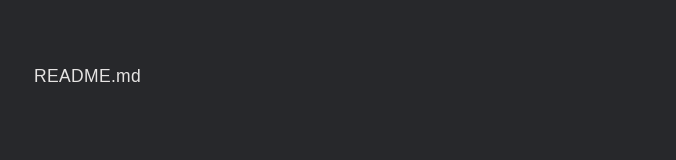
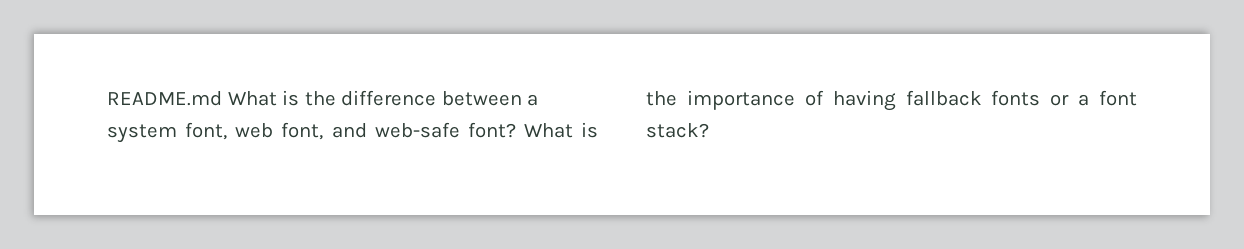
- README.md
+ README.md What is the difference between a system font, web font, and web-safe font? What is the importance of having fallback fonts or a font stack?

